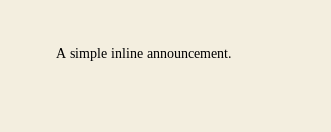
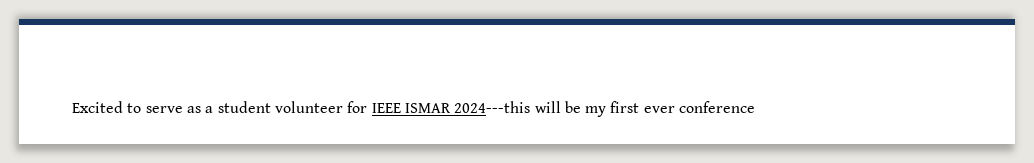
- A simple inline announcement.
+ Excited to serve as a student volunteer for IEEE ISMAR 2024---this will be my first ever conference

